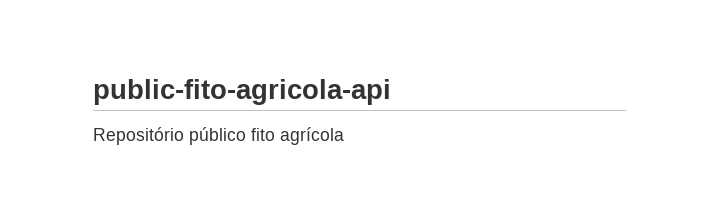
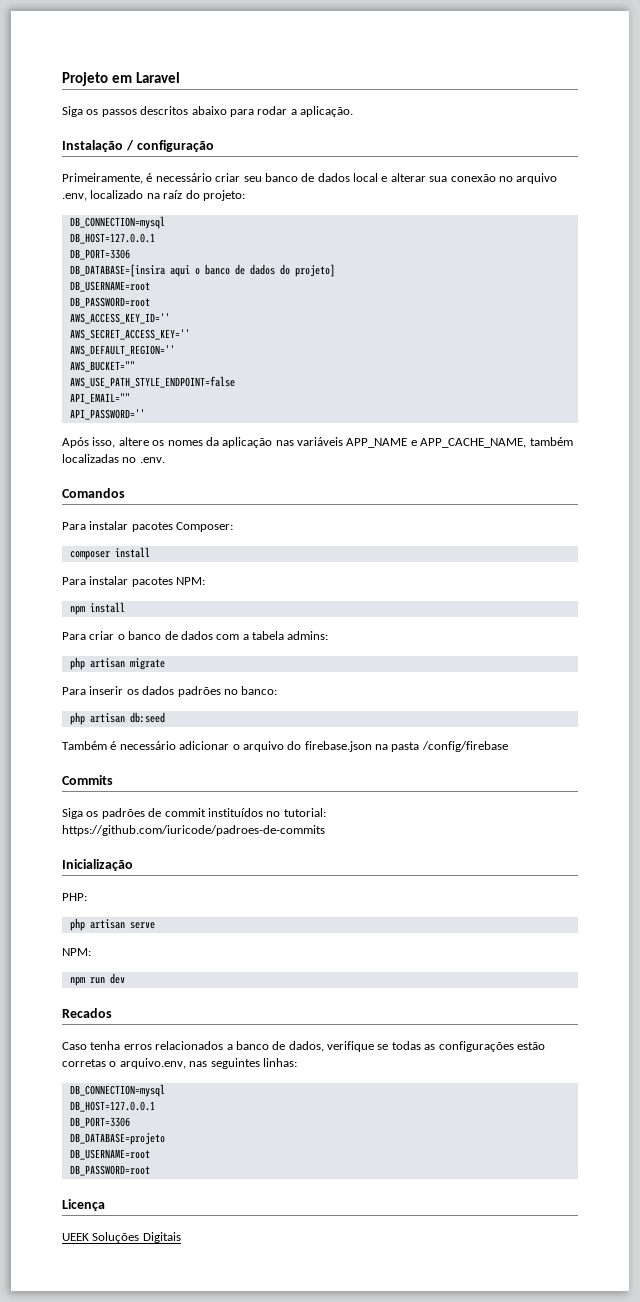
- public-fito-agricola-api
- Repositório público fito agrícola
+ Projeto em Laravel
+ Siga os passos descritos abaixo para rodar a aplicação.
+ Instalação / configuração
+ Primeiramente, é necessário criar seu banco de dados local e alterar sua conexão no arquivo .env, localizado na raíz do projeto:
+ DB_CONNECTION=mysql
+ DB_HOST=127.0.0.1
+ DB_PORT=3306
+ DB_DATABASE=[insira aqui o banco de dados do projeto]
+ DB_USERNAME=root
+ DB_PASSWORD=root
+ AWS_ACCESS_KEY_ID=''
+ AWS_SECRET_ACCESS_KEY=''
+ AWS_DEFAULT_REGION=''
+ AWS_BUCKET=""
+ AWS_USE_PATH_STYLE_ENDPOINT=false
+ API_EMAIL=""
+ API_PASSWORD=''
+ Após isso, altere os nomes da aplicação nas variáveis APP_NAME e APP_CACHE_NAME, também localizadas no .env.
+ Comandos
+ Para instalar pacotes Composer:
+ composer install
+ Para instalar pacotes NPM:
+ npm install
+ Para criar o banco de dados com a tabela admins:
+ php artisan migrate
+ Para inserir os dados padrões no banco:
+ php artisan db:seed
+ Também é necessário adicionar o arquivo do firebase.json na pasta /config/firebase
+ Commits
+ Siga os padrões de commit instituídos no tutorial: https://github.com/iuricode/padroes-de-commits
+ Inicialização
+ PHP:
+ php artisan serve
+ NPM:
+ npm run dev
+ Recados
+ Caso tenha erros relacionados a banco de dados, verifique se todas as configurações estão corretas o arquivo.env, nas seguintes linhas:
+ DB_CONNECTION=mysql
+ DB_HOST=127.0.0.1
+ DB_PORT=3306
+ DB_DATABASE=projeto
+ DB_USERNAME=root
+ DB_PASSWORD=root
+ Licença
+ UEEK Soluções Digitais

